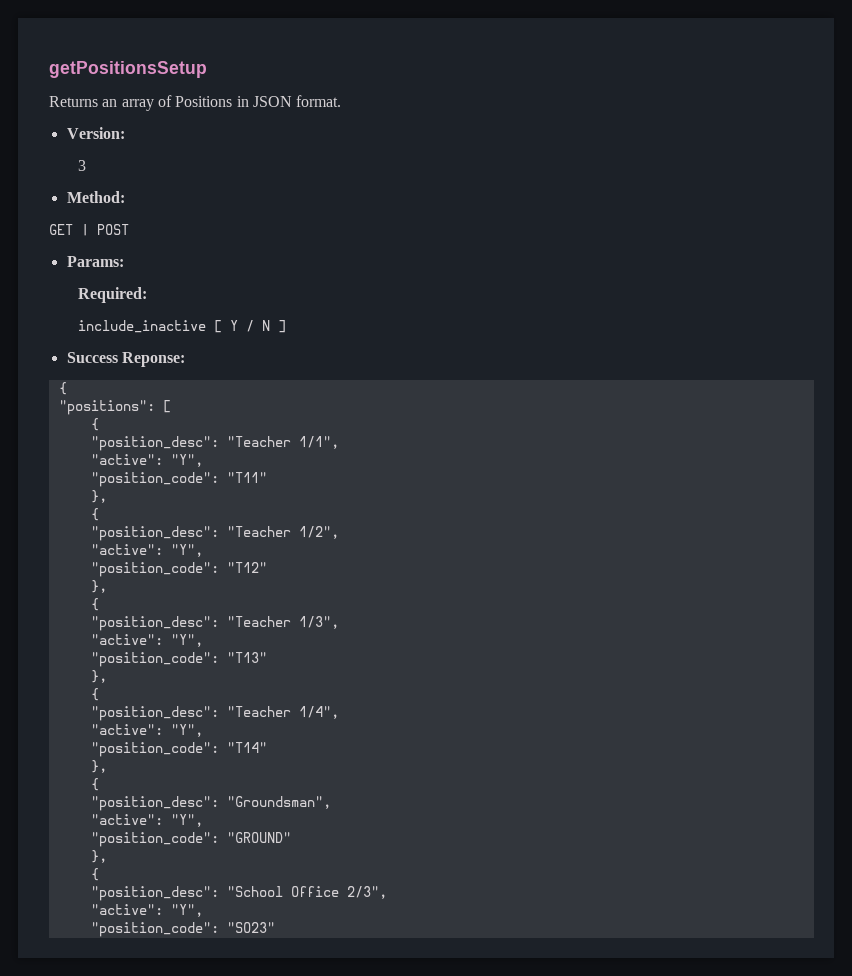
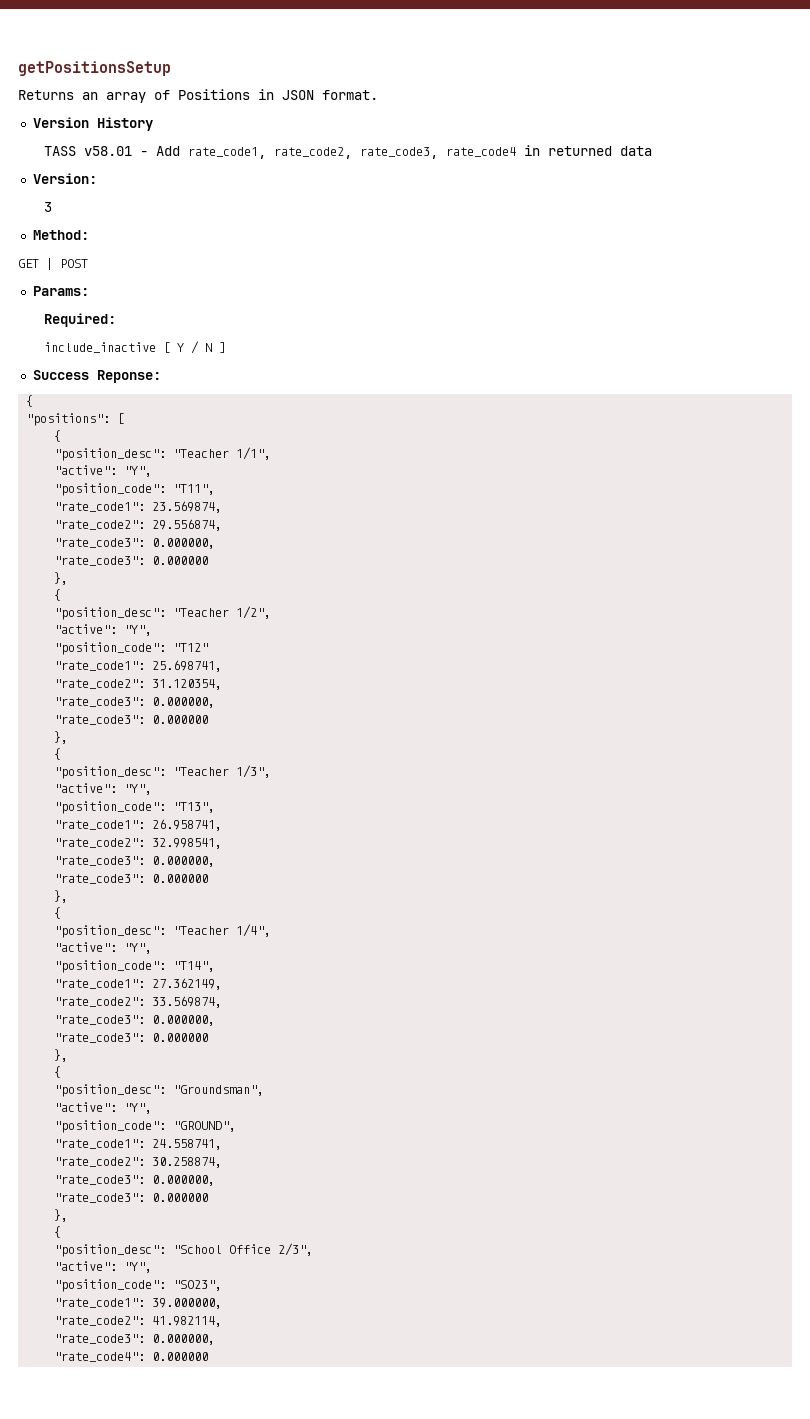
+ Version History
+ TASS v58.01 - Add rate_code1, rate_code2, rate_code3, rate_code4 in returned data
- "position_code": "T11"
+ "position_code": "T11",
+ "rate_code1": 23.569874,
+ "rate_code2": 29.556874,
+ "rate_code3": 0.000000,
+ "rate_code3": 0.000000
+ "rate_code1": 25.698741,
+ "rate_code2": 31.120354,
+ "rate_code3": 0.000000,
+ "rate_code3": 0.000000
- "position_code": "T13"
+ "position_code": "T13",
+ "rate_code1": 26.958741,
+ "rate_code2": 32.998541,
+ "rate_code3": 0.000000,
+ "rate_code3": 0.000000
- "position_code": "T14"
+ "position_code": "T14",
+ "rate_code1": 27.362149,
+ "rate_code2": 33.569874,
+ "rate_code3": 0.000000,
+ "rate_code3": 0.000000
- "position_code": "GROUND"
+ "position_code": "GROUND",
+ "rate_code1": 24.558741,
+ "rate_code2": 30.258874,
+ "rate_code3": 0.000000,
+ "rate_code3": 0.000000
- "position_code": "SO23"
+ "position_code": "SO23",
+ "rate_code1": 39.000000,
+ "rate_code2": 41.982114,
+ "rate_code3": 0.000000,
+ "rate_code4": 0.000000

